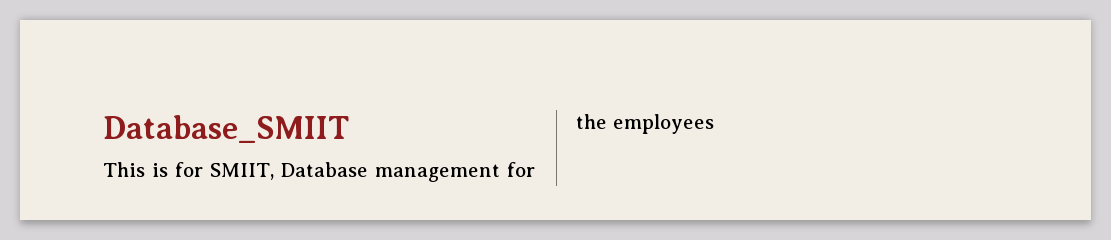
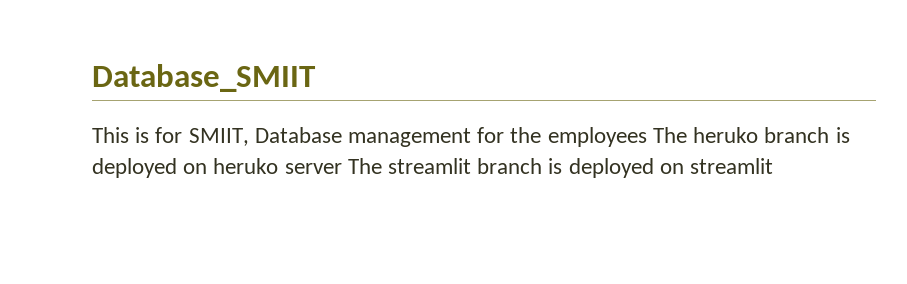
- This is for SMIIT, Database management for the employees
+ This is for SMIIT, Database management for the employees The heruko branch is deployed on heruko server The streamlit branch is deployed on streamlit

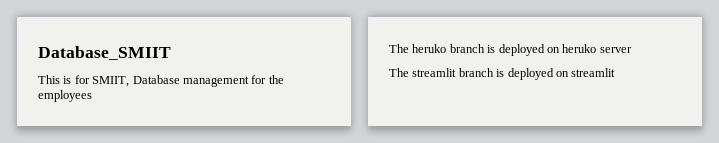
- This is for SMIIT, Database management for the employees The heruko branch is deployed on heruko server The streamlit branch is deployed on streamlit
+ This is for SMIIT, Database management for the employees
+ The heruko branch is deployed on heruko server
+ The streamlit branch is deployed on streamlit

